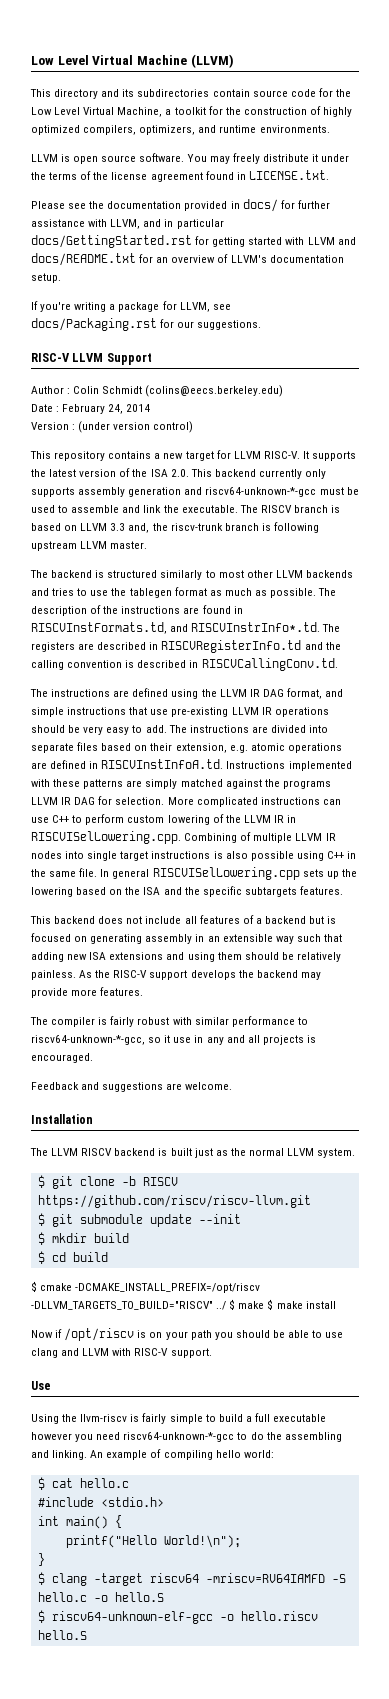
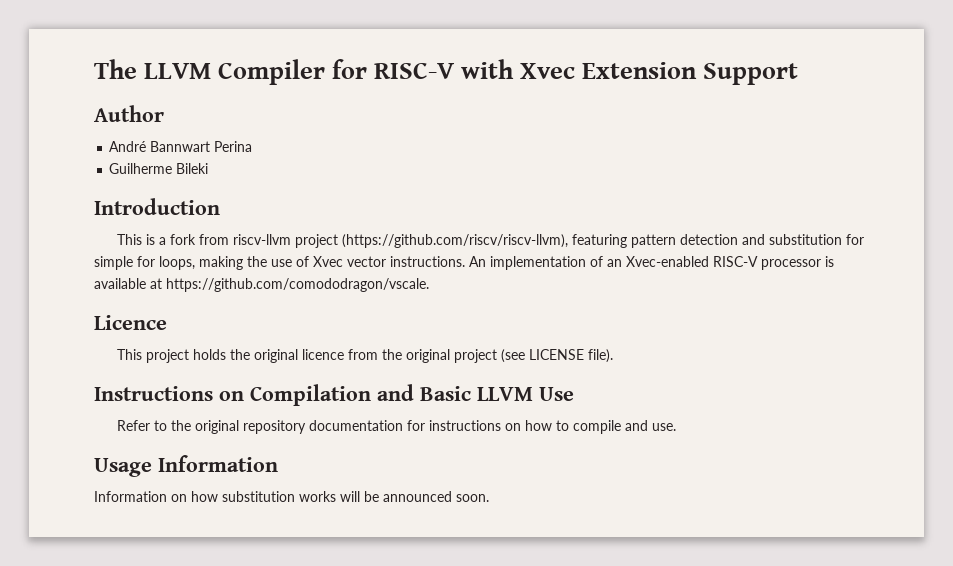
- Low Level Virtual Machine (LLVM)
- This directory and its subdirectories contain source code for the Low Level Virtual Machine, a toolkit for the construction of highly optimized compilers, optimizers, and runtime environments.
- LLVM is open source software. You may freely distribute it under the terms of the license agreement found in LICENSE.txt.
- Please see the documentation provided in docs/ for further assistance with LLVM, and in particular docs/GettingStarted.rst for getting started with LLVM and docs/README.txt for an overview of LLVM's documentation setup.
- If you're writing a package for LLVM, see docs/Packaging.rst for our suggestions.
- RISC-V LLVM Support
- Author : Colin Schmidt (colins@eecs.berkeley.edu)
- Date : February 24, 2014
- Version : (under version control)
- This repository contains a new target for LLVM RISC-V. It supports the latest version of the ISA 2.0. This backend currently only supports assembly generation and riscv64-unknown-*-gcc must be used to assemble and link the executable. The RISCV branch is based on LLVM 3.3 and, the riscv-trunk branch is following upstream LLVM master.
- The backend is structured similarly to most other LLVM backends and tries to use the tablegen format as much as possible. The description of the instructions are found in RISCVInstFormats.td, and RISCVInstrInfo*.td. The registers are described in RISCVRegisterInfo.td and the calling convention is described in RISCVCallingConv.td.
- The instructions are defined using the LLVM IR DAG format, and simple instructions that use pre-existing LLVM IR operations should be very easy to add. The instructions are divided into separate files based on their extension, e.g. atomic operations are defined in RISCVInstInfoA.td. Instructions implemented with these patterns are simply matched against the programs LLVM IR DAG for selection. More complicated instructions can use C++ to perform custom lowering of the LLVM IR in RISCVISelLowering.cpp. Combining of multiple LLVM IR nodes into single target instructions is also possible using C++ in the same file. In general RISCVISelLowering.cpp sets up the lowering based on the ISA and the specific subtargets features.
- This backend does not include all features of a backend but is focused on generating assembly in an extensible way such that adding new ISA extensions and using them should be relatively painless. As the RISC-V support develops the backend may provide more features.
- The compiler is fairly robust with similar performance to riscv64-unknown-*-gcc, so it use in any and all projects is encouraged.
- Feedback and suggestions are welcome.
- Installation
- The LLVM RISCV backend is built just as the normal LLVM system.
- $ git clone -b RISCV https://github.com/riscv/riscv-llvm.git
- $ git submodule update --init
- $ mkdir build
- $ cd build
- $ cmake -DCMAKE_INSTALL_PREFIX=/opt/riscv -DLLVM_TARGETS_TO_BUILD="RISCV" ../ $ make $ make install
- Now if /opt/riscv is on your path you should be able to use clang and LLVM with RISC-V support.
- Use
- Using the llvm-riscv is fairly simple to build a full executable however you need riscv64-unknown-*-gcc to do the assembling and linking. An example of compiling hello world:
- $ cat hello.c
- #include <stdio.h>
- int main() {
- printf("Hello World!\n");
- }
- $ clang -target riscv64 -mriscv=RV64IAMFD -S hello.c -o hello.S
- $ riscv64-unknown-elf-gcc -o hello.riscv hello.S
+ The LLVM Compiler for RISC-V with Xvec Extension Support
+ Author
+ André Bannwart Perina
+ Guilherme Bileki
+ Introduction
+ This is a fork from riscv-llvm project (https://github.com/riscv/riscv-llvm), featuring pattern detection and substitution for simple for loops, making the use of Xvec vector instructions. An implementation of an Xvec-enabled RISC-V processor is available at https://github.com/comododragon/vscale.
+ Licence
+ This project holds the original licence from the original project (see LICENSE file).
+ Instructions on Compilation and Basic LLVM Use
+ Refer to the original repository documentation for instructions on how to compile and use.
+ Usage Information
+ Information on how substitution works will be announced soon.

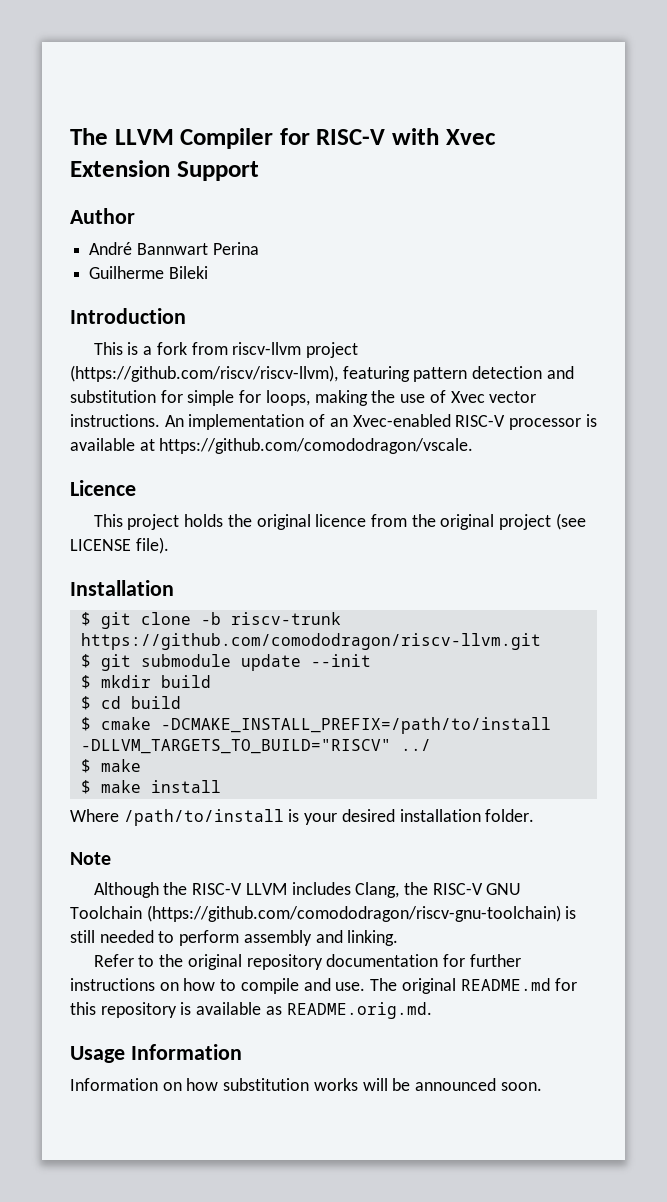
- Instructions on Compilation and Basic LLVM Use
+ Installation
+ $ git clone -b riscv-trunk https://github.com/comododragon/riscv-llvm.git
+ $ git submodule update --init
+ $ mkdir build
+ $ cd build
+ $ cmake -DCMAKE_INSTALL_PREFIX=/path/to/install -DLLVM_TARGETS_TO_BUILD="RISCV" ../
+ $ make
+ $ make install
+ Where /path/to/install is your desired installation folder.
+ Note
+ Although the RISC-V LLVM includes Clang, the RISC-V GNU Toolchain (https://github.com/comododragon/riscv-gnu-toolchain) is still needed to perform assembly and linking.
- Refer to the original repository documentation for instructions on how to compile and use.
+ Refer to the original repository documentation for further instructions on how to compile and use. The original README.md for this repository is available as README.orig.md.

